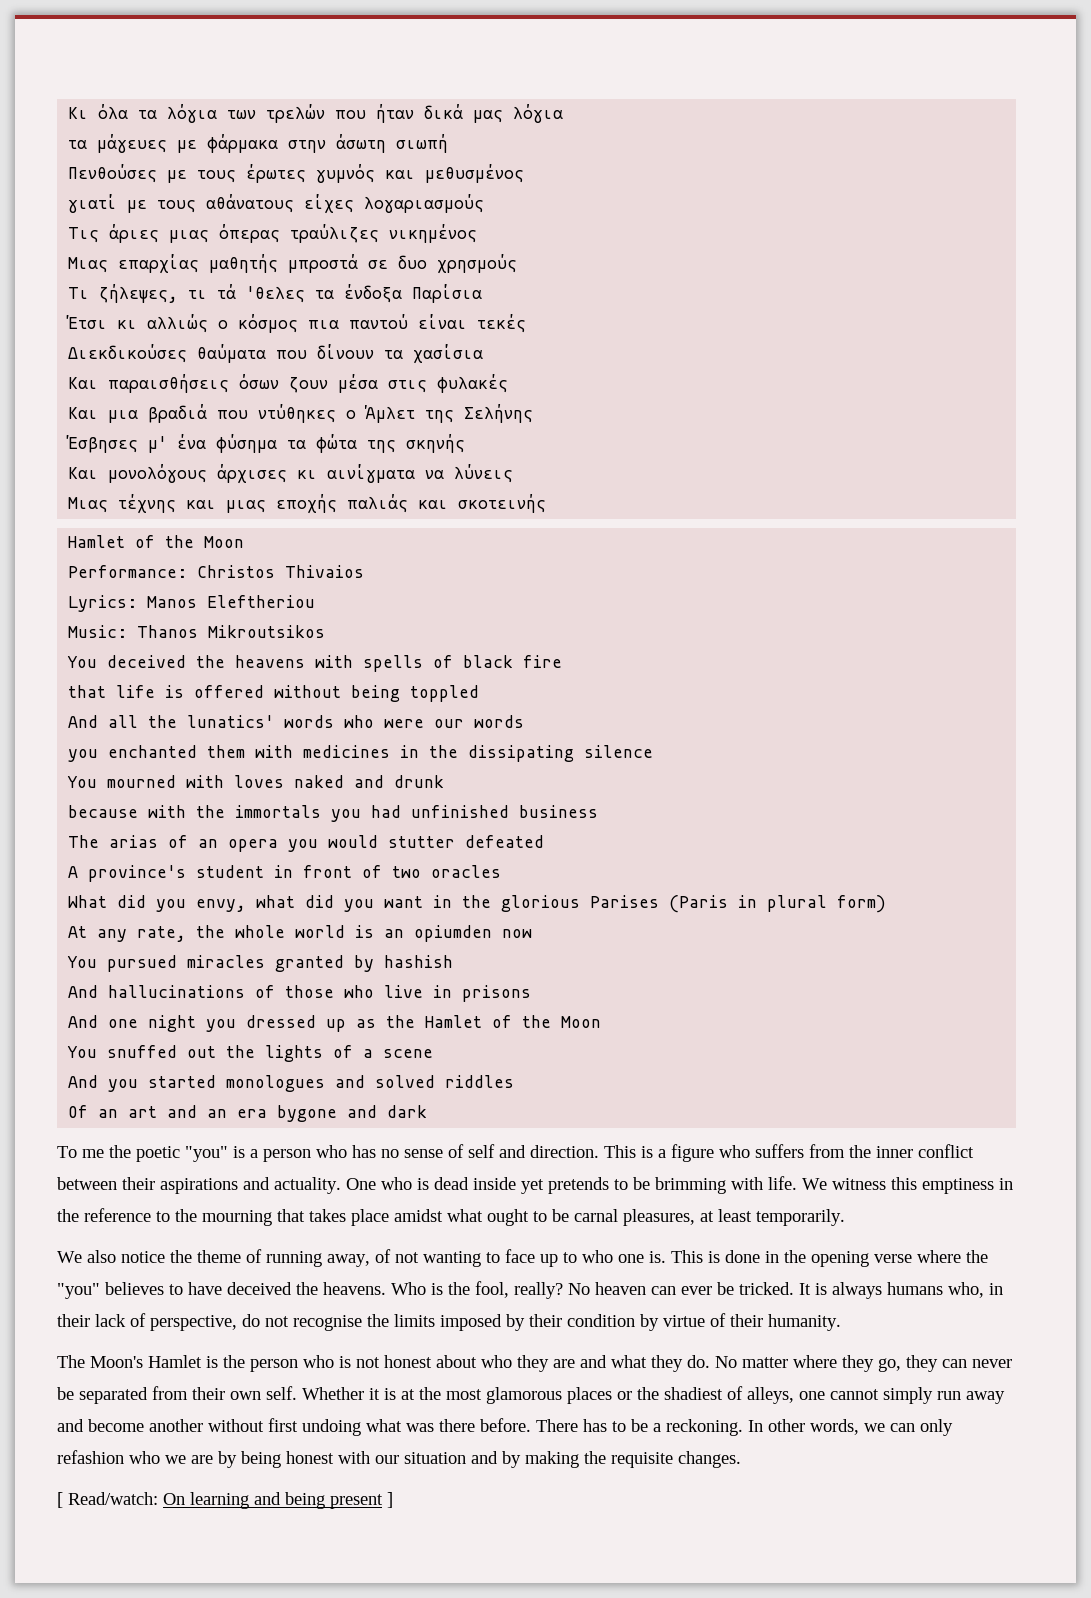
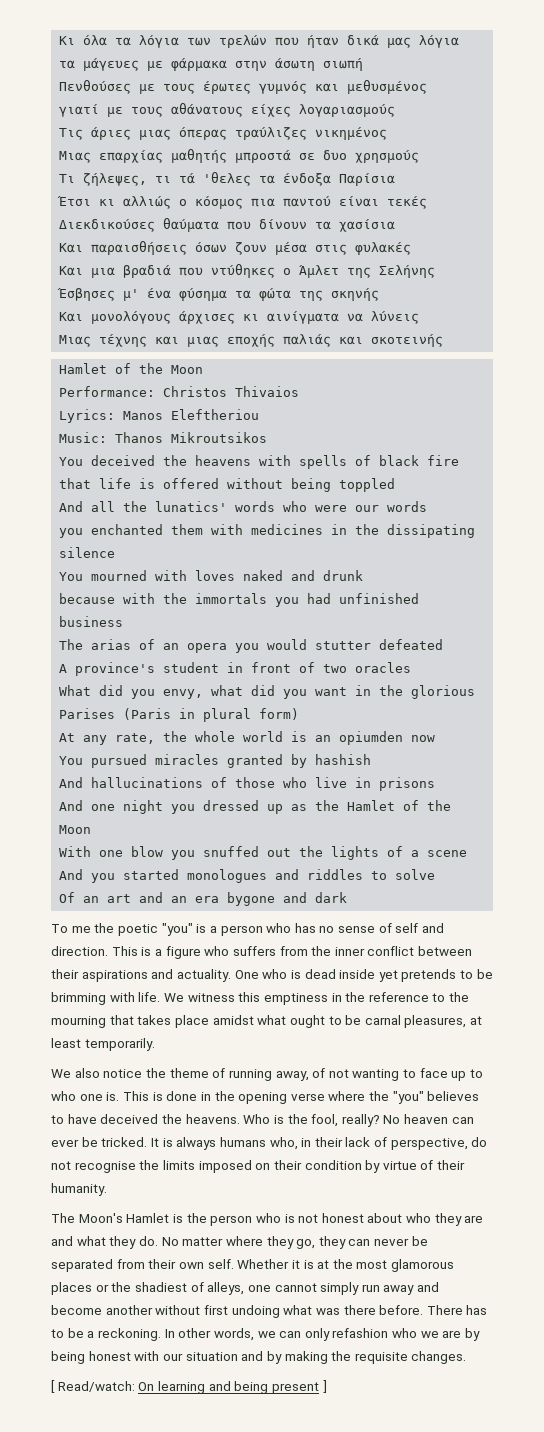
- You snuffed out the lights of a scene
+ With one blow you snuffed out the lights of a scene
- And you started monologues and solved riddles
+ And you started monologues and riddles to solve
- It is always humans who, in their lack of perspective, do not recognise the limits imposed by their condition by virtue of their humanity.
+ It is always humans who, in their lack of perspective, do not recognise the limits imposed on their condition by virtue of their humanity.

